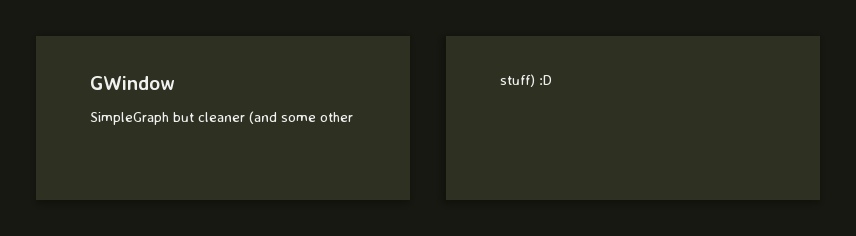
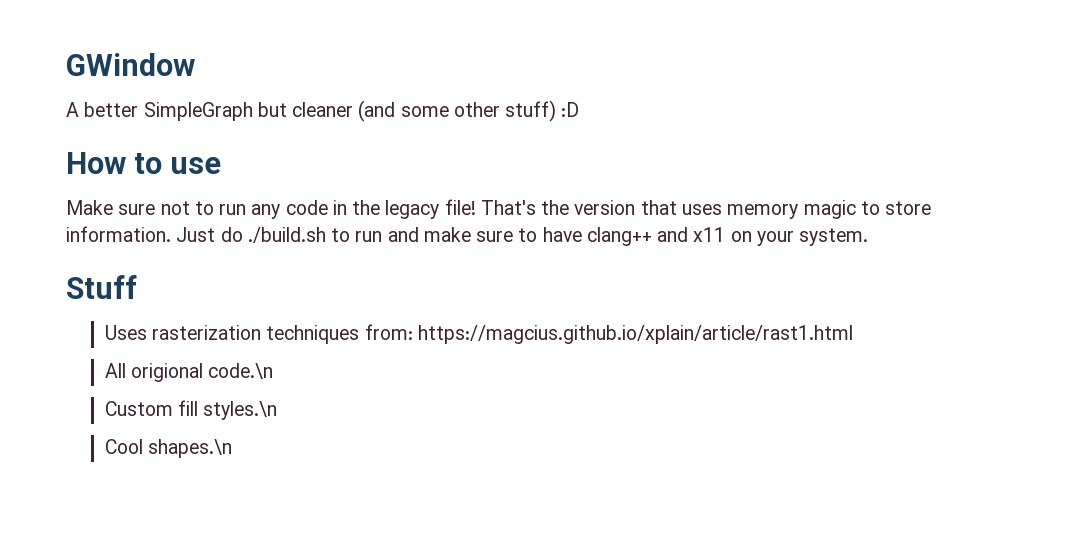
- SimpleGraph but cleaner (and some other stuff) :D
+ A better SimpleGraph but cleaner (and some other stuff) :D
+ How to use
+ Make sure not to run any code in the legacy file! That's the version that uses memory magic to store information. Just do ./build.sh to run and make sure to have clang++ and x11 on your system.
+ Stuff
+ Uses rasterization techniques from: https://magcius.github.io/xplain/article/rast1.html
+ All origional code.\n
+ Custom fill styles.\n
+ Cool shapes.\n

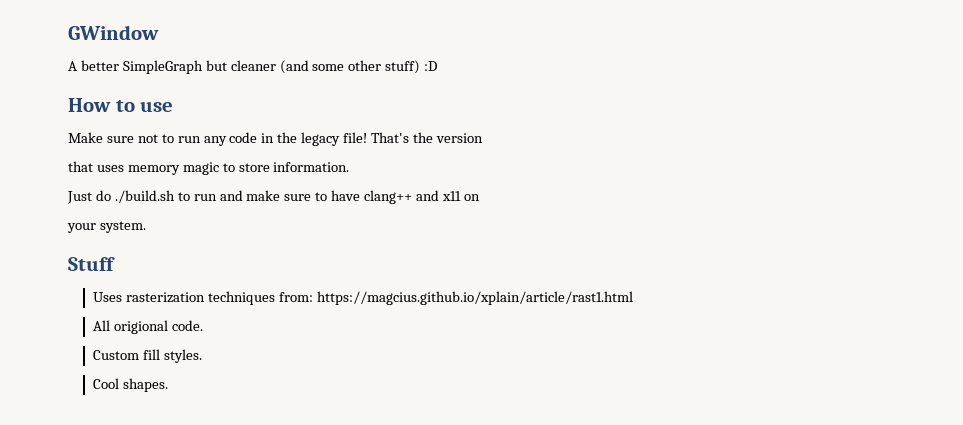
- That's the version that uses memory magic to store information. Just do ./build.sh to run and make sure to have clang++ and x11 on your system.
+ That's the version
+ that uses memory magic to store information.
+ Just do ./build.sh to run and make sure to have clang++ and x11 on
+ your system.
- All origional code.\n
+ All origional code.
- Custom fill styles.\n
+ Custom fill styles.
- Cool shapes.\n
+ Cool shapes.

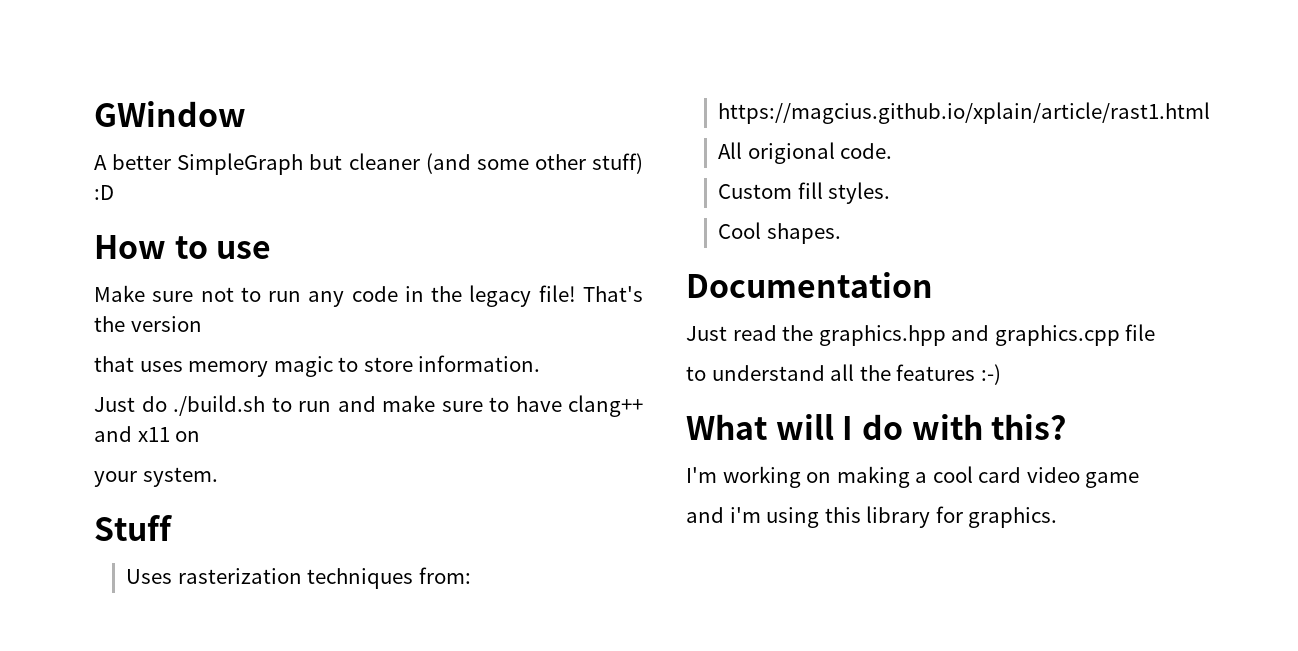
+ Documentation
+ Just read the graphics.hpp and graphics.cpp file
+ to understand all the features :-)
+ What will I do with this?
+ I'm working on making a cool card video game
+ and i'm using this library for graphics.

